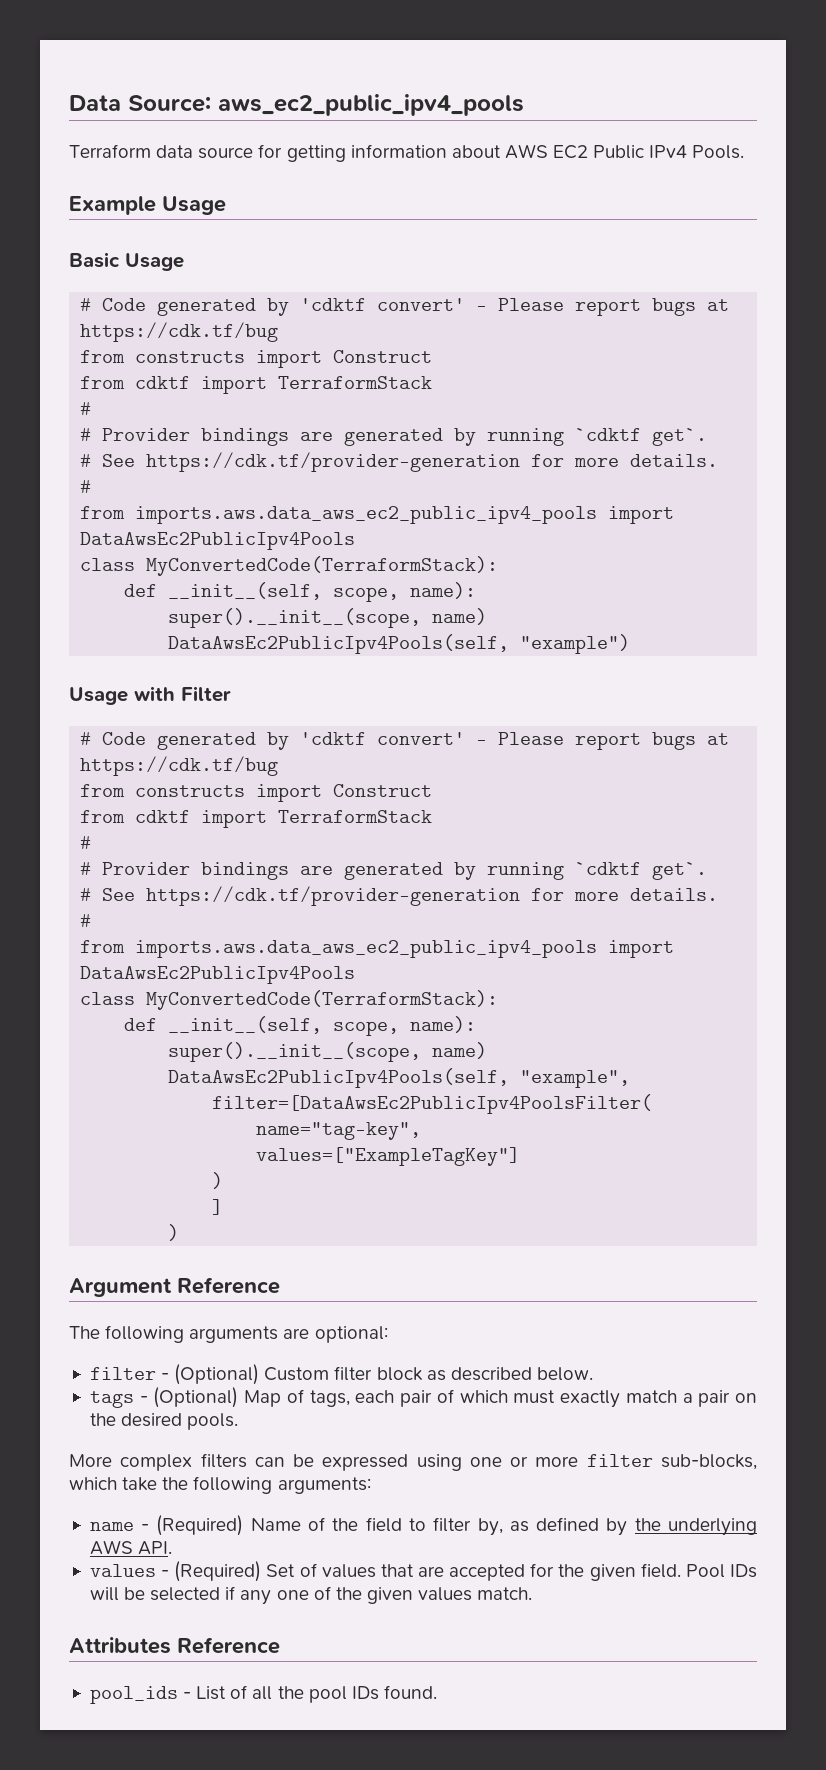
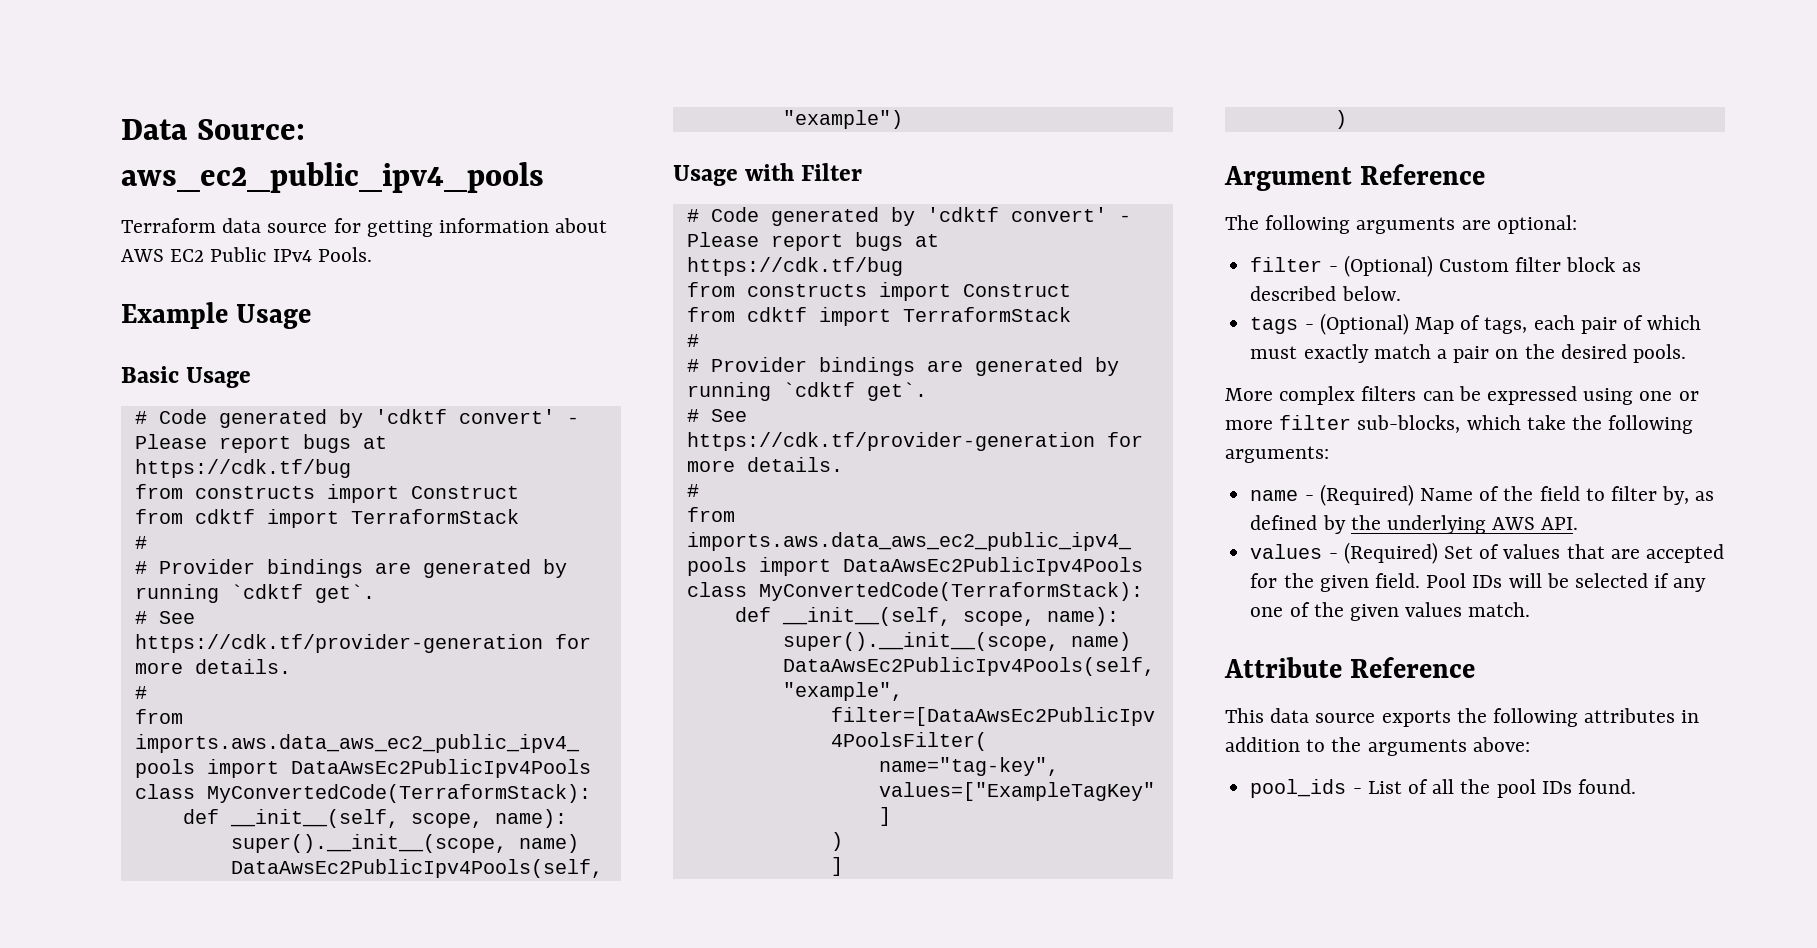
- Attributes Reference
+ Attribute Reference
+ This data source exports the following attributes in addition to the arguments above:

